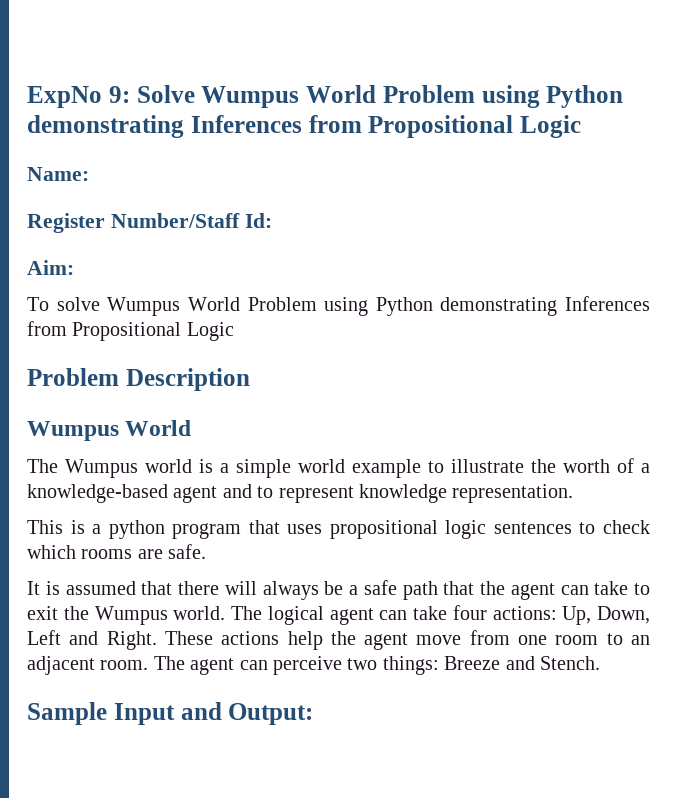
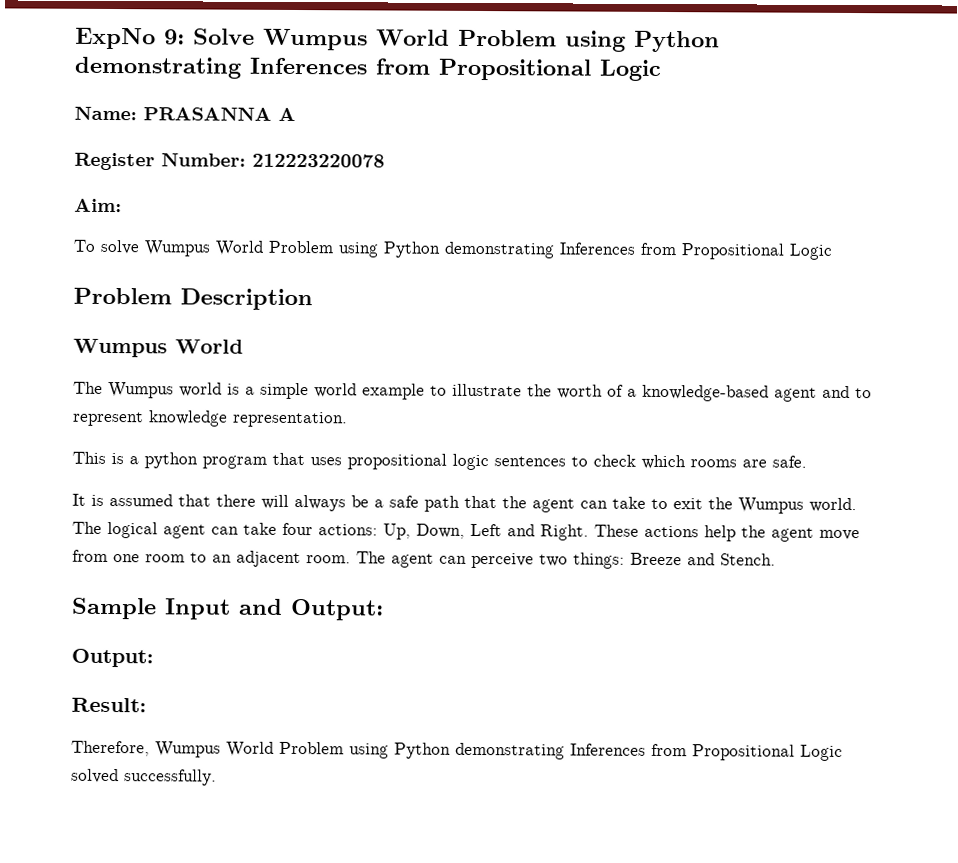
- Name:
+ Name: PRASANNA A
- Register Number/Staff Id:
+ Register Number: 212223220078
  Sample Input and Output:
+ Output:
+ Result:
+ Therefore, Wumpus World Problem using Python demonstrating Inferences from Propositional Logic solved successfully.

